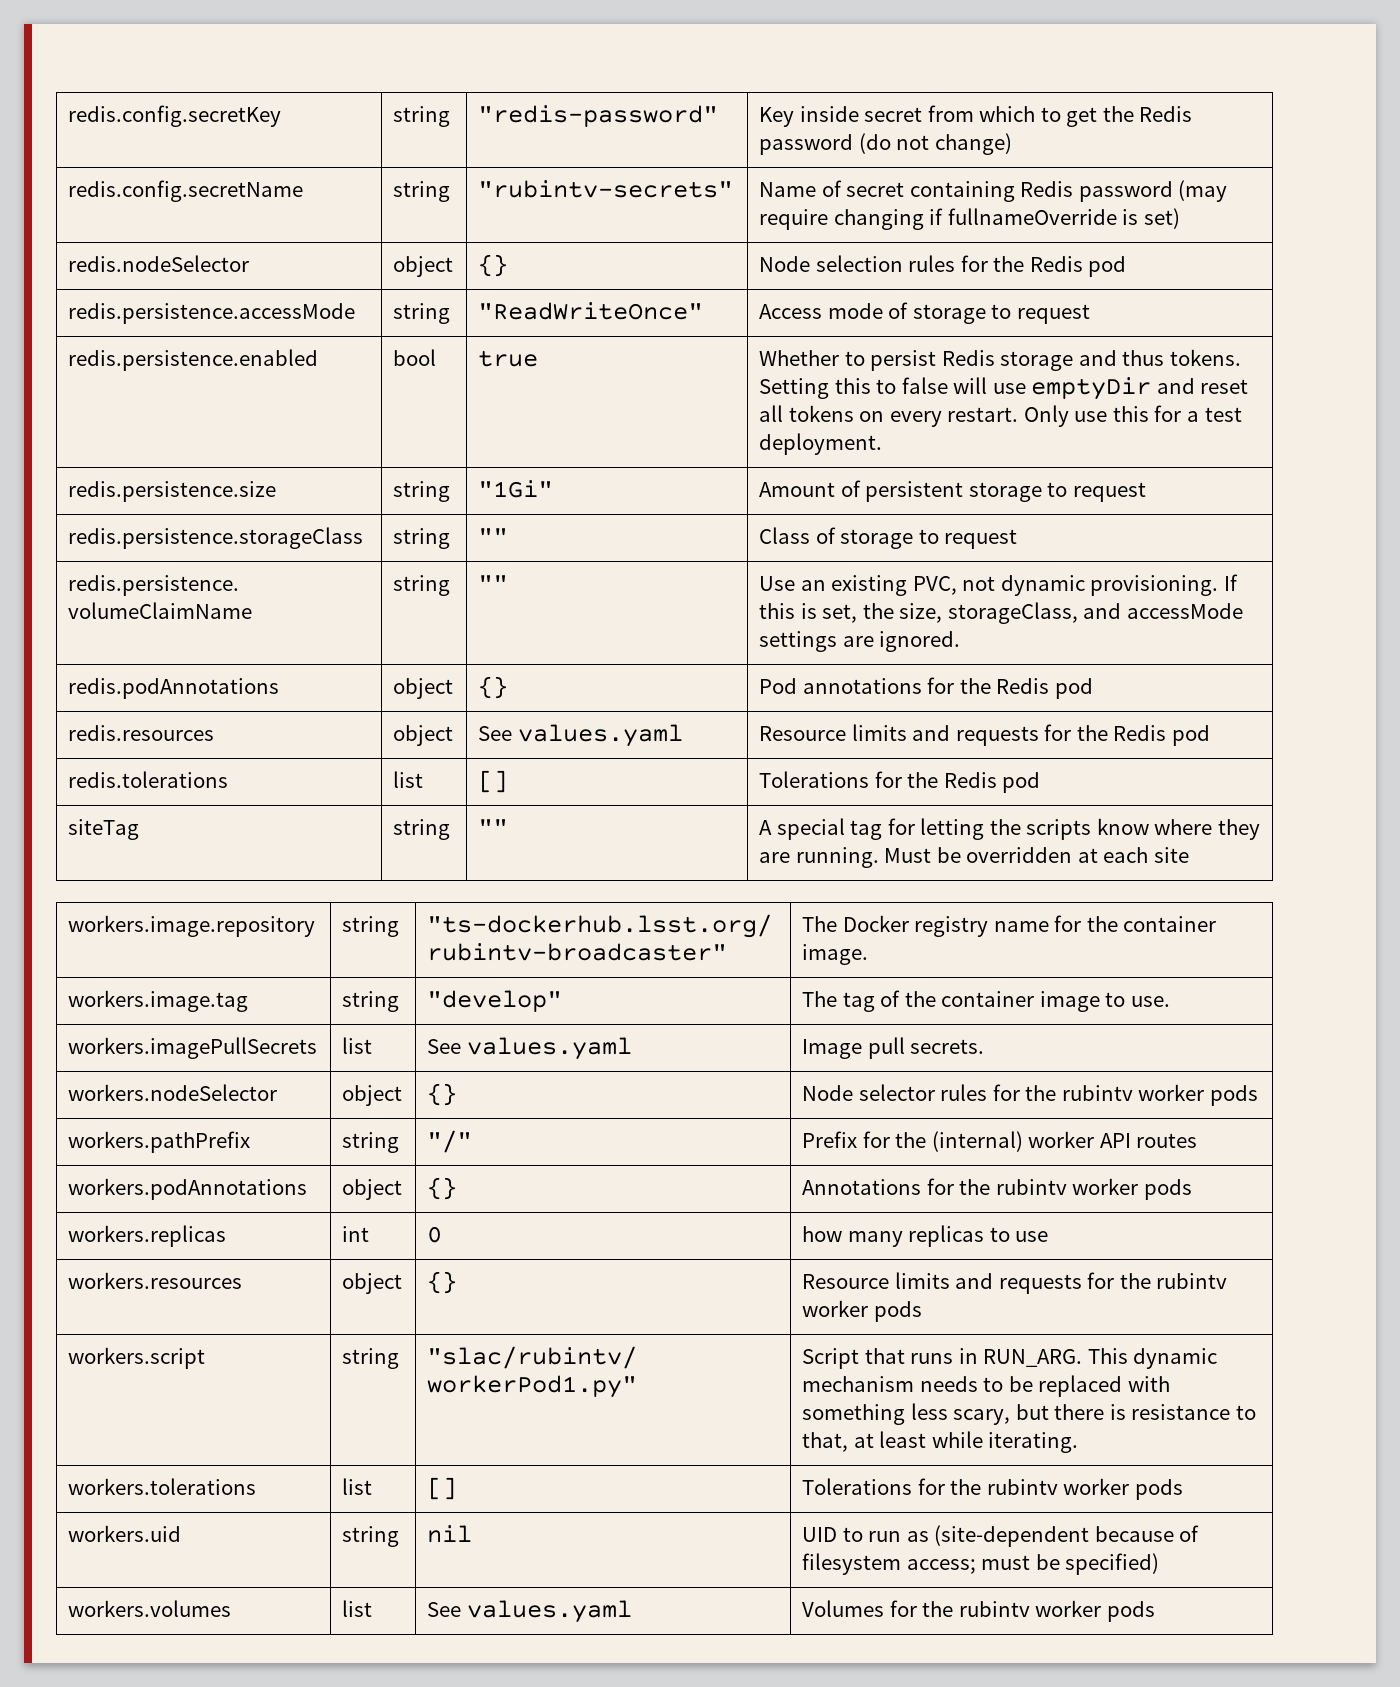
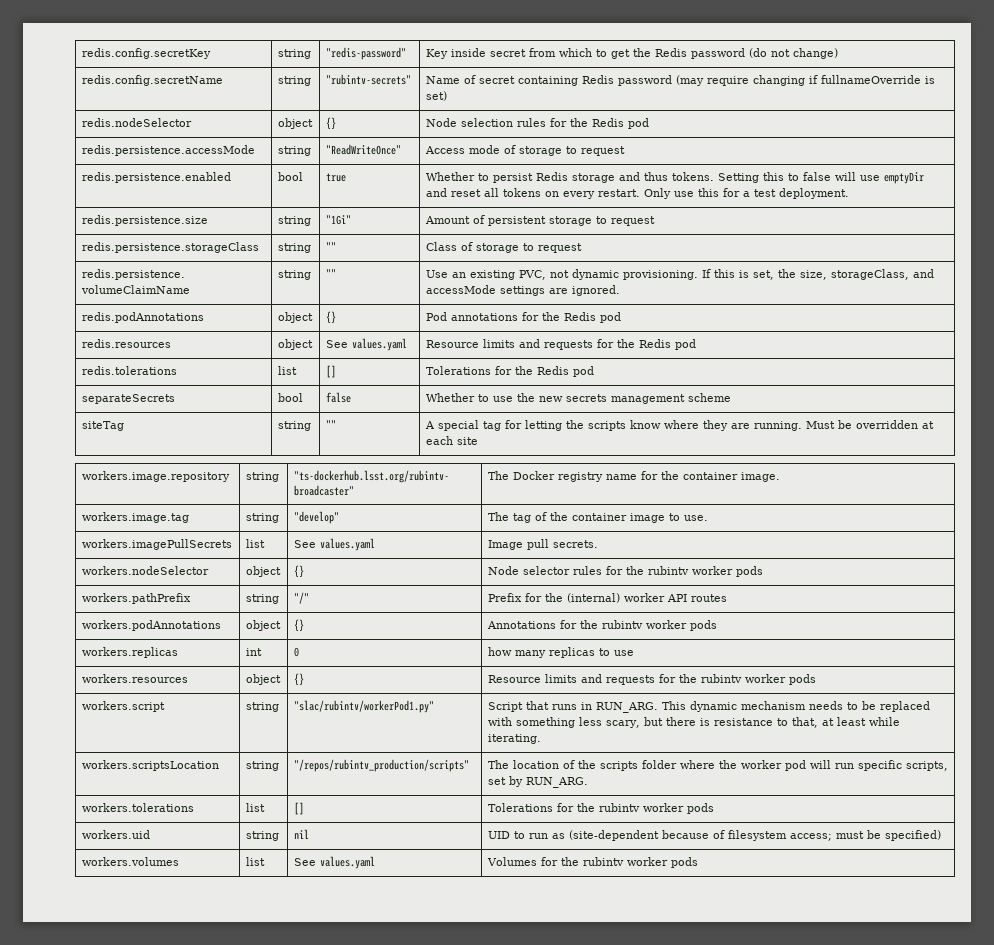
+ separateSecrets | bool | false | Whether to use the new secrets management scheme
+ workers.scriptsLocation | string | "/repos/rubintv_production/scripts" | The location of the scripts folder where the worker pod will run specific scripts, set by RUN_ARG.

